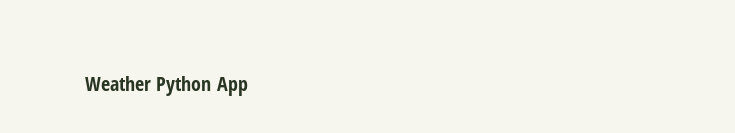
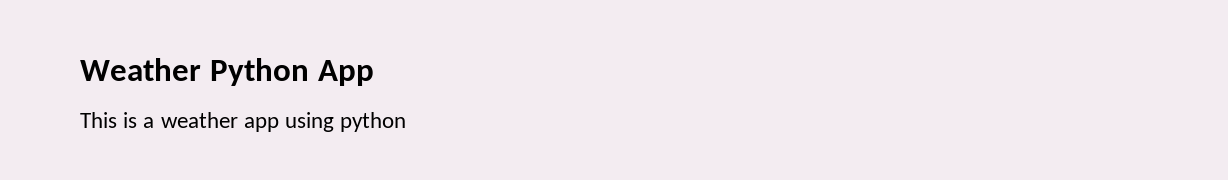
+ This is a weather app using python

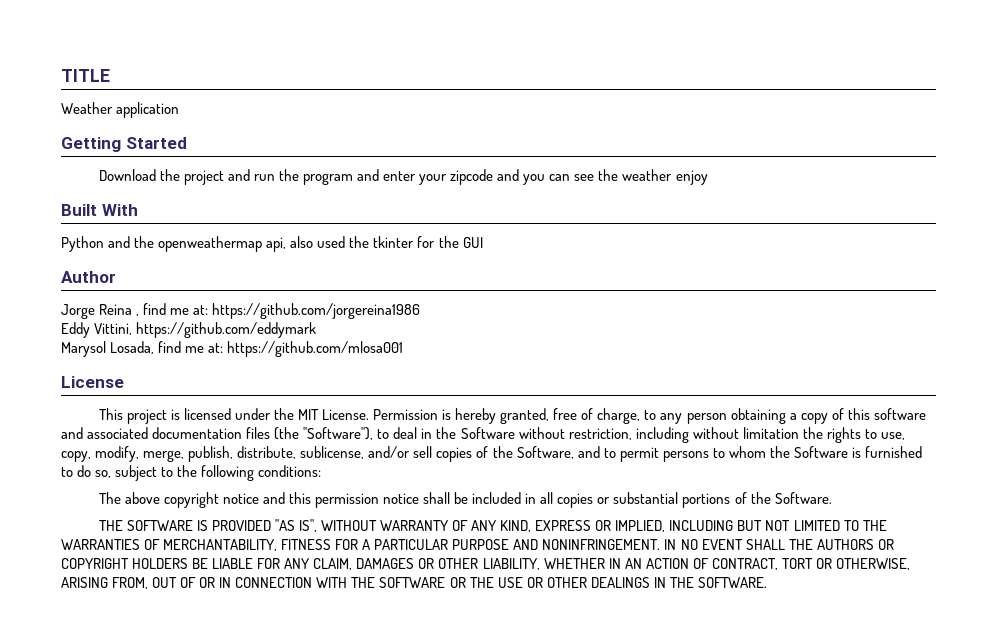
- Weather Python App
- This is a weather app using python
+ TITLE
+ Weather application
+ Getting Started
+ Download the project and run the program and enter your zipcode and you can see the weather enjoy
+ Built With
+ Python and the openweathermap api, also used the tkinter for the GUI
+ Author
+ Jorge Reina , find me at: https://github.com/jorgereina1986
+ Eddy Vittini, https://github.com/eddymark
+ Marysol Losada, find me at: https://github.com/mlosa001
+ License
+ This project is licensed under the MIT License. Permission is hereby granted, free of charge, to any person obtaining a copy of this software and associated documentation files (the "Software"), to deal in the Software without restriction, including without limitation the rights to use, copy, modify, merge, publish, distribute, sublicense, and/or sell copies of the Software, and to permit persons to whom the Software is furnished to do so, subject to the following conditions:
+ The above copyright notice and this permission notice shall be included in all copies or substantial portions of the Software.
+ THE SOFTWARE IS PROVIDED "AS IS", WITHOUT WARRANTY OF ANY KIND, EXPRESS OR IMPLIED, INCLUDING BUT NOT LIMITED TO THE WARRANTIES OF MERCHANTABILITY, FITNESS FOR A PARTICULAR PURPOSE AND NONINFRINGEMENT. IN NO EVENT SHALL THE AUTHORS OR COPYRIGHT HOLDERS BE LIABLE FOR ANY CLAIM, DAMAGES OR OTHER LIABILITY, WHETHER IN AN ACTION OF CONTRACT, TORT OR OTHERWISE, ARISING FROM, OUT OF OR IN CONNECTION WITH THE SOFTWARE OR THE USE OR OTHER DEALINGS IN THE SOFTWARE.

